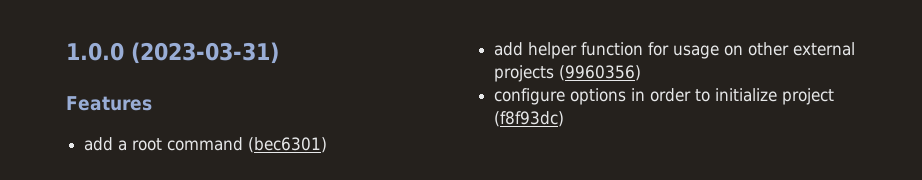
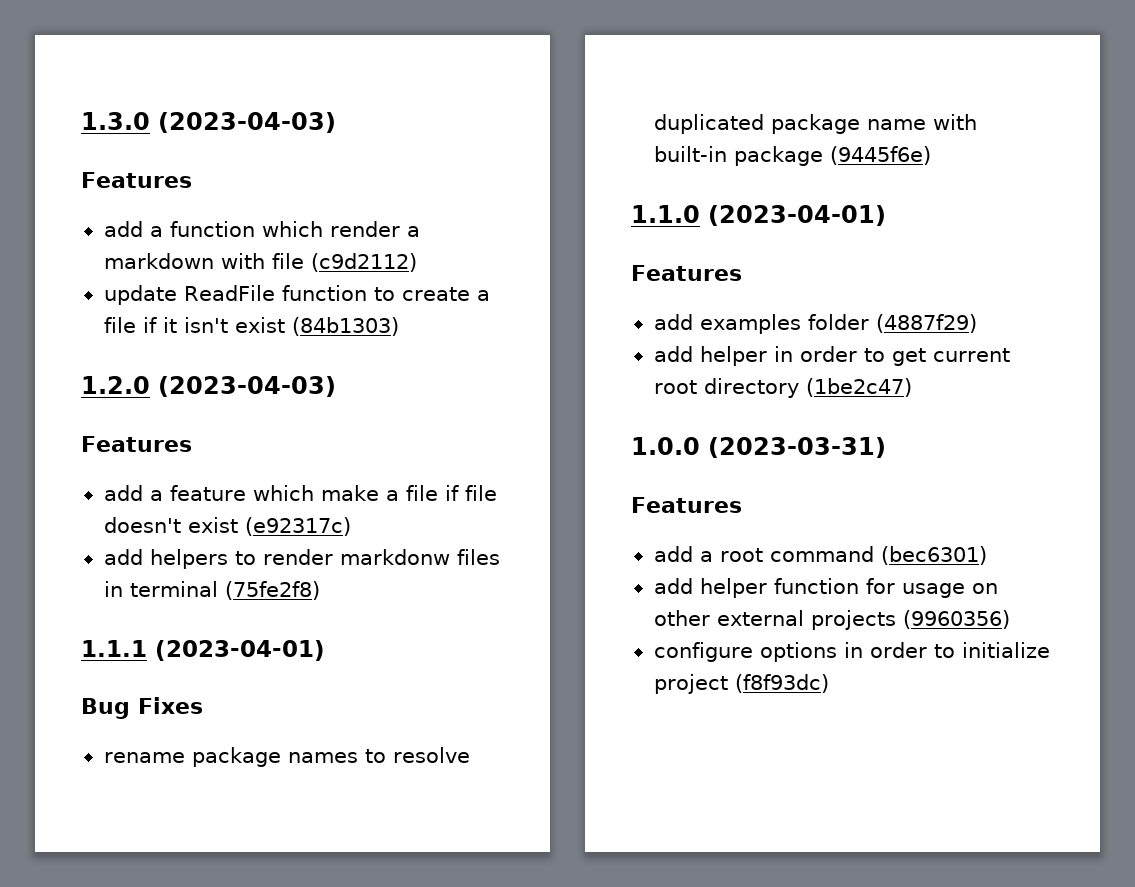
+ 1.3.0 (2023-04-03)
+ Features
+ add a function which render a markdown with file (c9d2112)
+ update ReadFile function to create a file if it isn't exist (84b1303)
+ 1.2.0 (2023-04-03)
+ Features
+ add a feature which make a file if file doesn't exist (e92317c)
+ add helpers to render markdonw files in terminal (75fe2f8)
+ 1.1.1 (2023-04-01)
+ Bug Fixes
+ rename package names to resolve duplicated package name with built-in package (9445f6e)
+ 1.1.0 (2023-04-01)
+ Features
+ add examples folder (4887f29)
+ add helper in order to get current root directory (1be2c47)

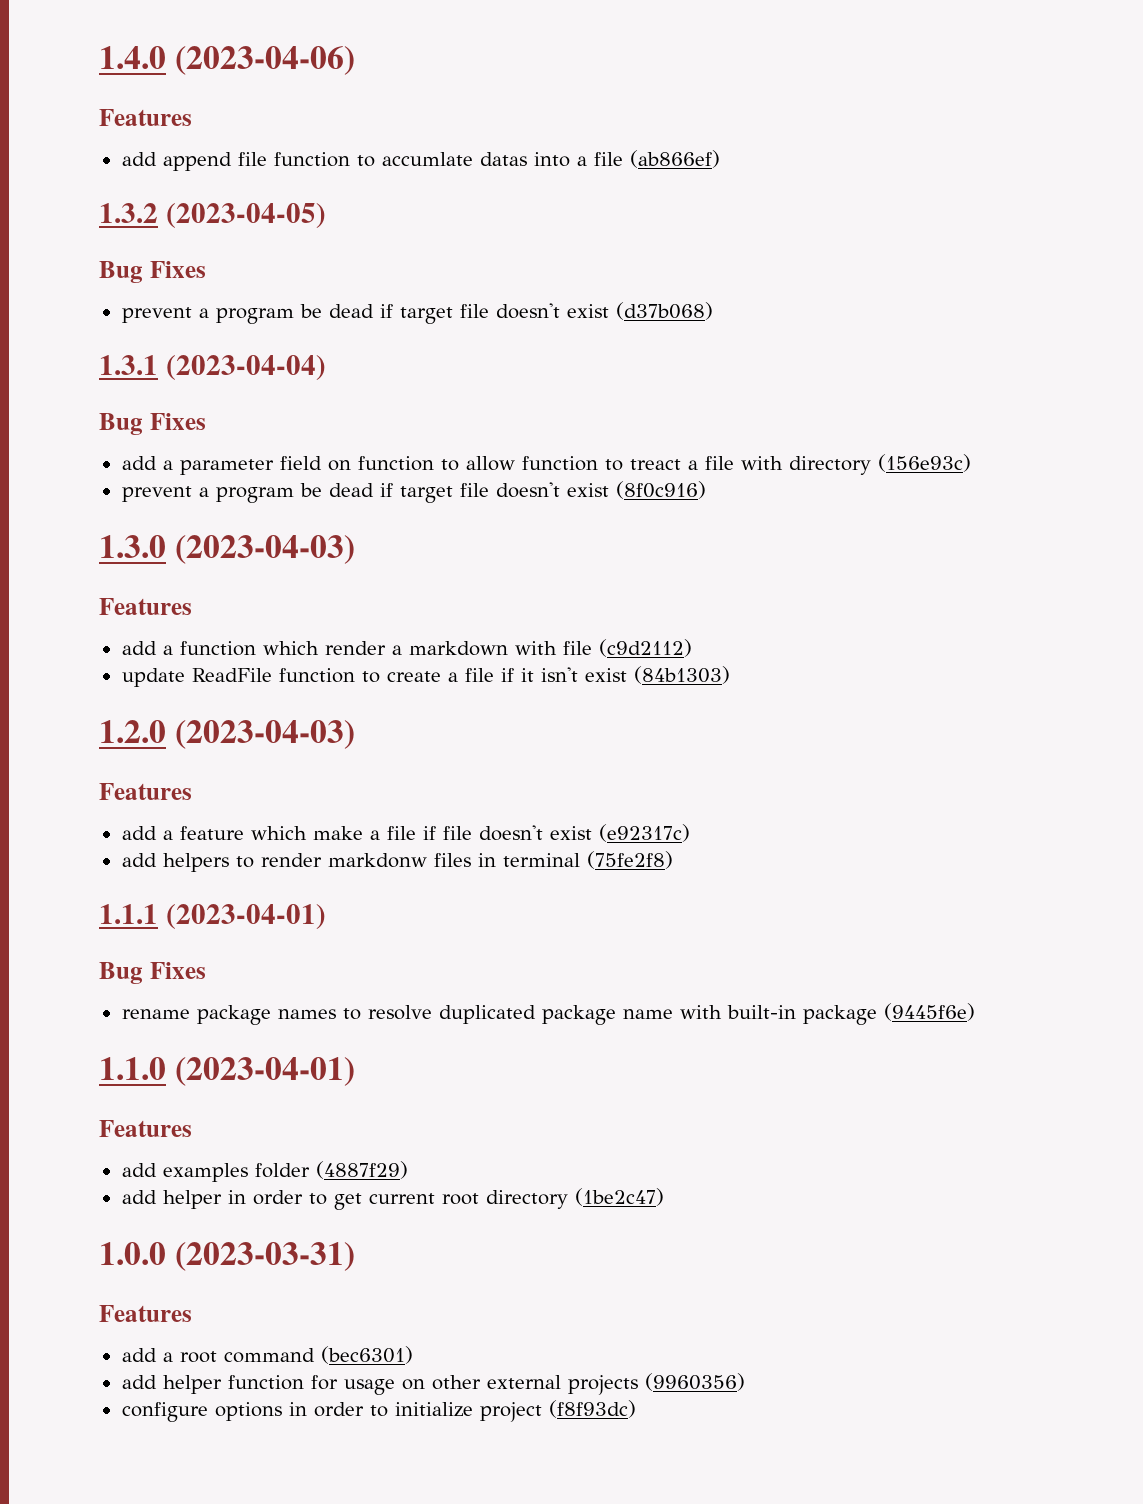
+ 1.4.0 (2023-04-06)
+ Features
+ add append file function to accumlate datas into a file (ab866ef)
+ 1.3.2 (2023-04-05)
+ Bug Fixes
+ prevent a program be dead if target file doesn't exist (d37b068)
+ 1.3.1 (2023-04-04)
+ Bug Fixes
+ add a parameter field on function to allow function to treact a file with directory (156e93c)
+ prevent a program be dead if target file doesn't exist (8f0c916)

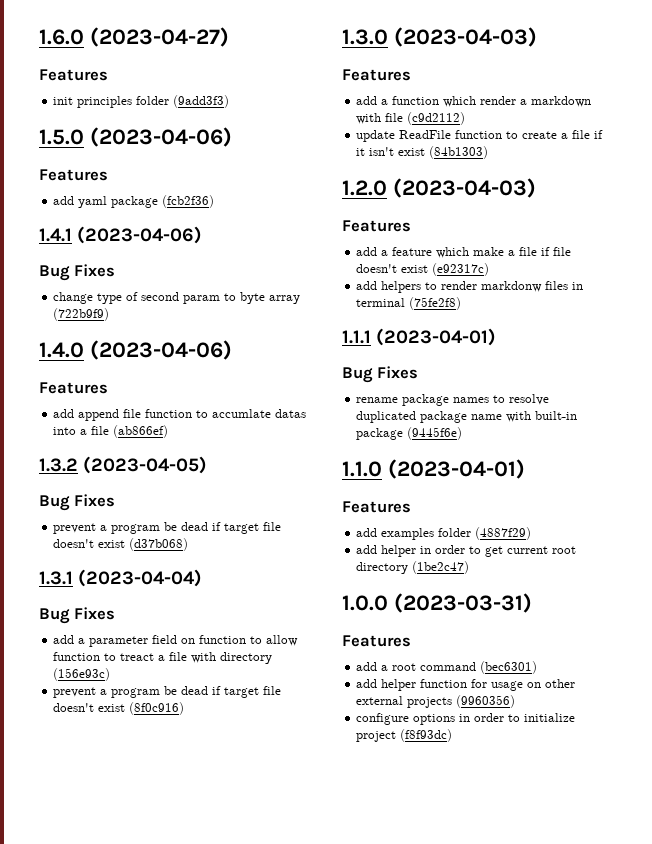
+ 1.6.0 (2023-04-27)
+ Features
+ init principles folder (9add3f3)
+ 1.5.0 (2023-04-06)
+ Features
+ add yaml package (fcb2f36)
+ 1.4.1 (2023-04-06)
+ Bug Fixes
+ change type of second param to byte array (722b9f9)

